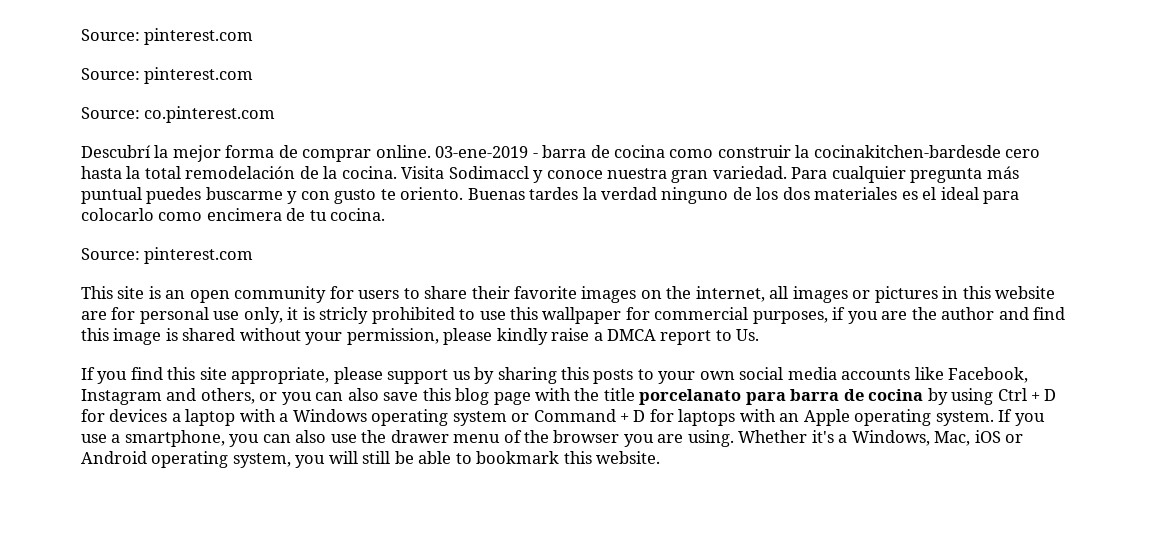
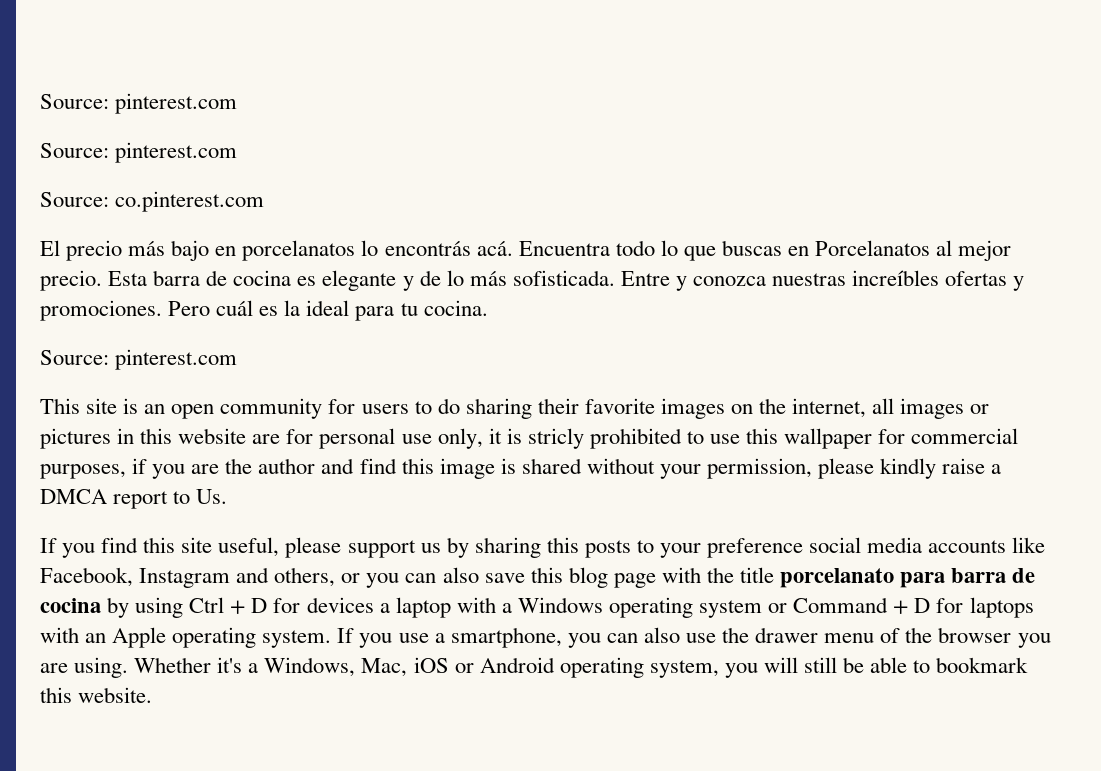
- Descubrí la mejor forma de comprar online. 03-ene-2019 - barra de cocina como construir la cocinakitchen-bardesde cero hasta la total remodelación de la cocina. Visita Sodimaccl y conoce nuestra gran variedad. Para cualquier pregunta más puntual puedes buscarme y con gusto te oriento. Buenas tardes la verdad ninguno de los dos materiales es el ideal para colocarlo como encimera de tu cocina.
+ El precio más bajo en porcelanatos lo encontrás acá. Encuentra todo lo que buscas en Porcelanatos al mejor precio. Esta barra de cocina es elegante y de lo más sofisticada. Entre y conozca nuestras increíbles ofertas y promociones. Pero cuál es la ideal para tu cocina.
- This site is an open community for users to share their favorite images on the internet, all images or pictures in this website are for personal use only, it is stricly prohibited to use this wallpaper for commercial purposes, if you are the author and find this image is shared without your permission, please kindly raise a DMCA report to Us.
+ This site is an open community for users to do sharing their favorite images on the internet, all images or pictures in this website are for personal use only, it is stricly prohibited to use this wallpaper for commercial purposes, if you are the author and find this image is shared without your permission, please kindly raise a DMCA report to Us.
- If you find this site appropriate, please support us by sharing this posts to your own social media accounts like Facebook, Instagram and others, or you can also save this blog page with the title porcelanato para barra de cocina by using Ctrl + D for devices a laptop with a Windows operating system or Command + D for laptops with an Apple operating system.
+ If you find this site useful, please support us by sharing this posts to your preference social media accounts like Facebook, Instagram and others, or you can also save this blog page with the title porcelanato para barra de cocina by using Ctrl + D for devices a laptop with a Windows operating system or Command + D for laptops with an Apple operating system.

